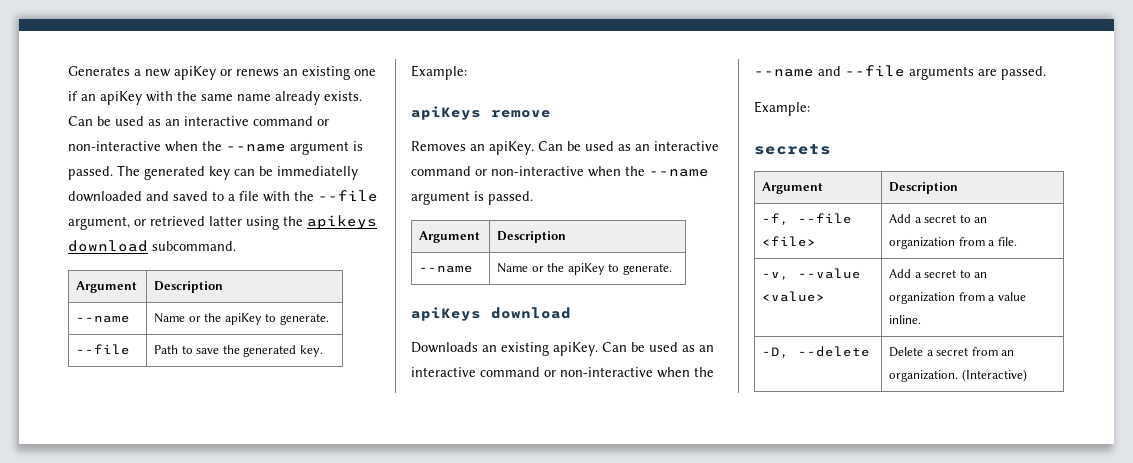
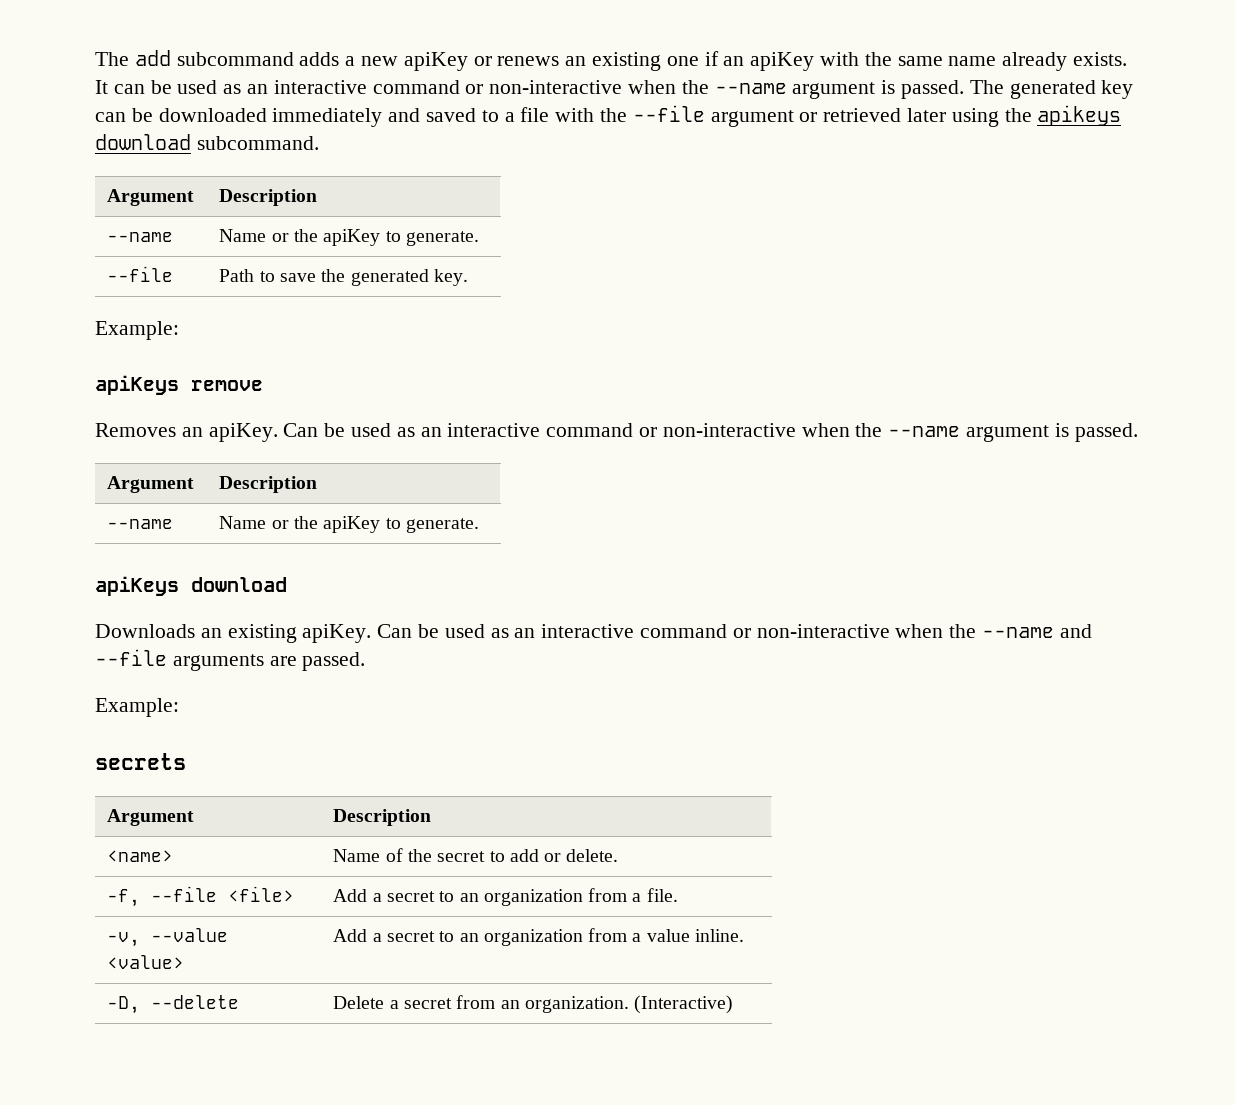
- Generates a new apiKey or renews an existing one if an apiKey with the same name already exists. Can be used as an interactive command or non-interactive when the --name argument is passed.
+ The add subcommand adds a new apiKey or renews an existing one if an apiKey with the same name already exists. It can be used as an interactive command or non-interactive when the --name argument is passed.
- The generated key can be immediatelly downloaded and saved to a file with the --file argument, or retrieved latter using the apikeys download subcommand.
+ The generated key can be downloaded immediately and saved to a file with the --file argument or retrieved later using the apikeys download subcommand.
+ <name> | Name of the secret to add or delete.

